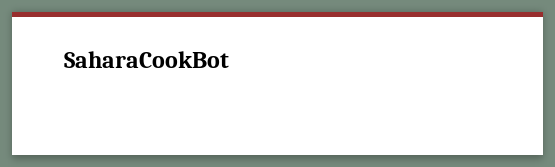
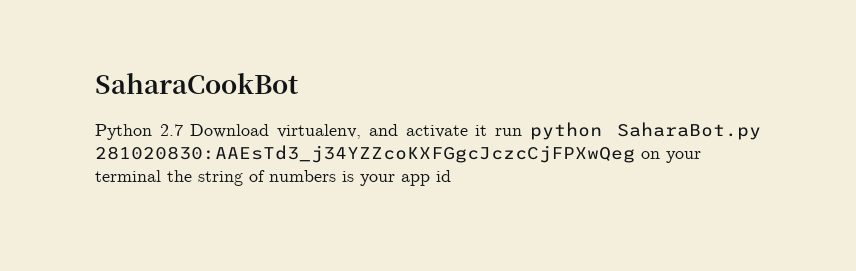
+ Python 2.7 Download virtualenv, and activate it run python SaharaBot.py 281020830:AAEsTd3_j34YZZcoKXFGgcJczcCjFPXwQeg on your terminal the string of numbers is your app id

